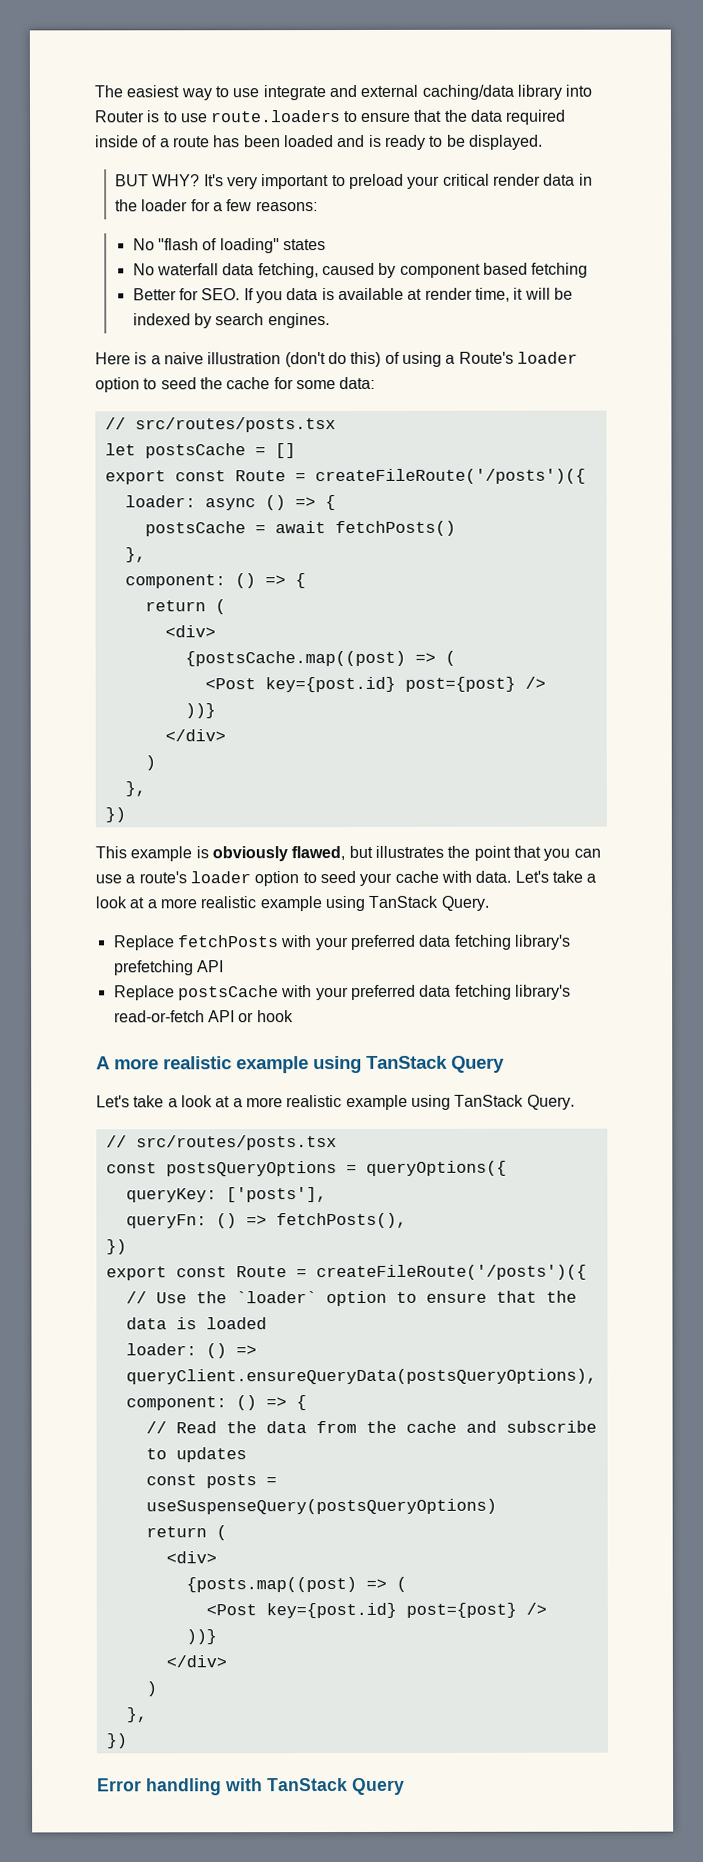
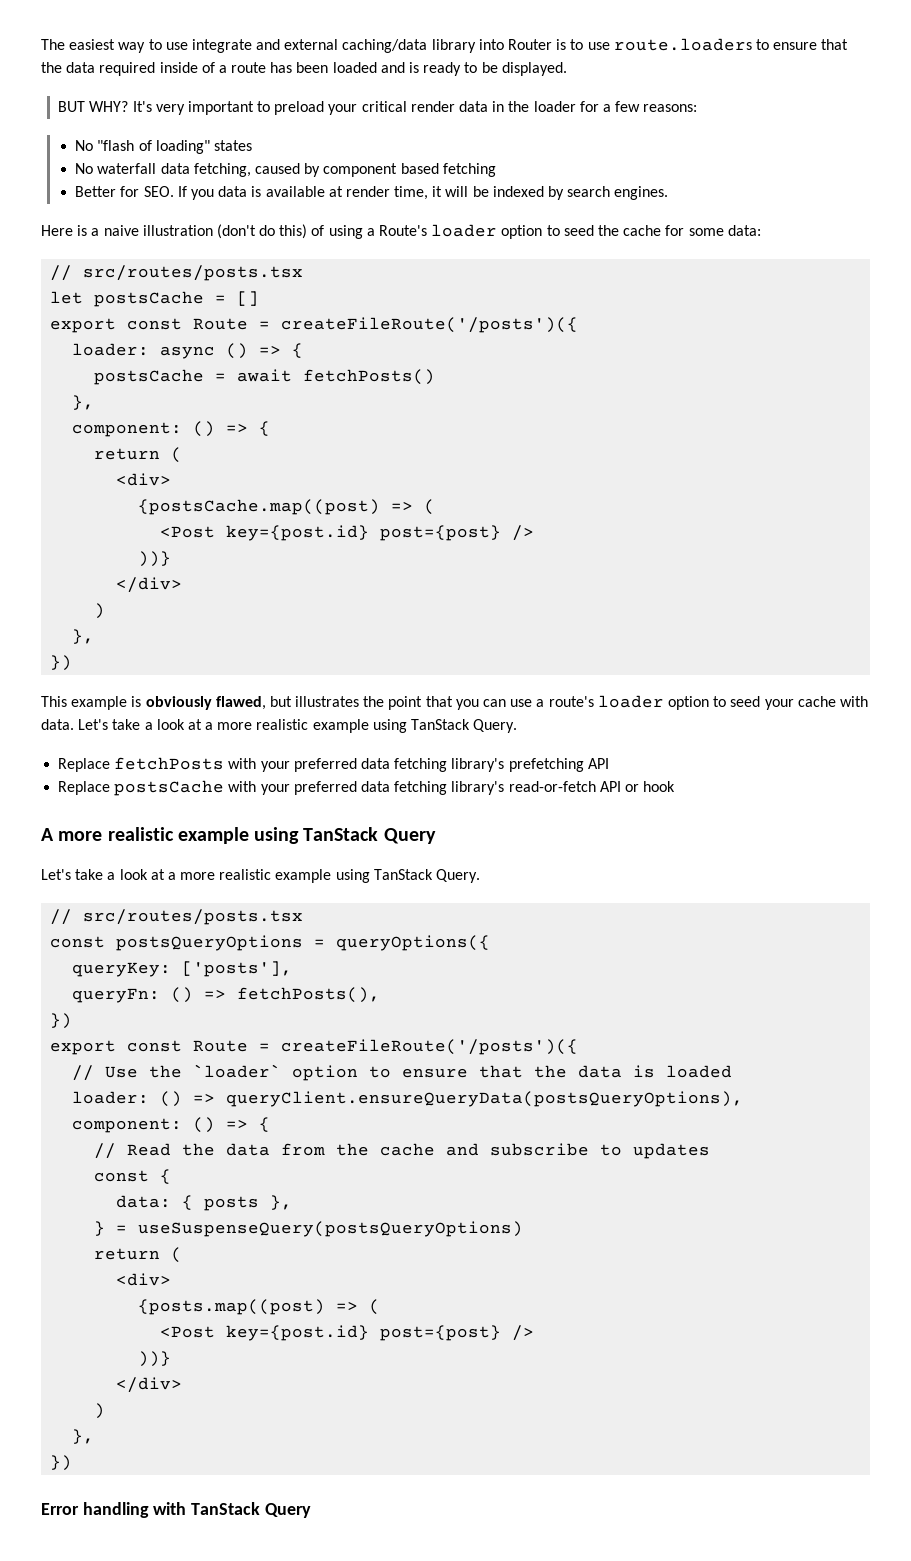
- const posts = useSuspenseQuery(postsQueryOptions)
+ const {
+ data: { posts },
+ } = useSuspenseQuery(postsQueryOptions)

